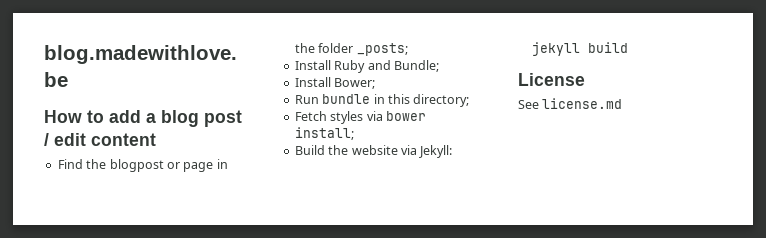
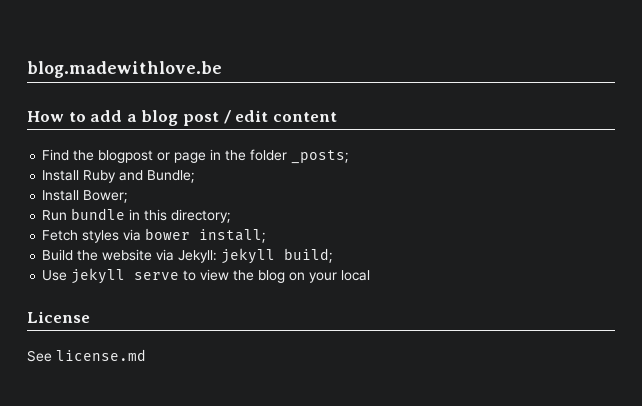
- Build the website via Jekyll: jekyll build
+ Build the website via Jekyll: jekyll build;
+ Use jekyll serve to view the blog on your local

